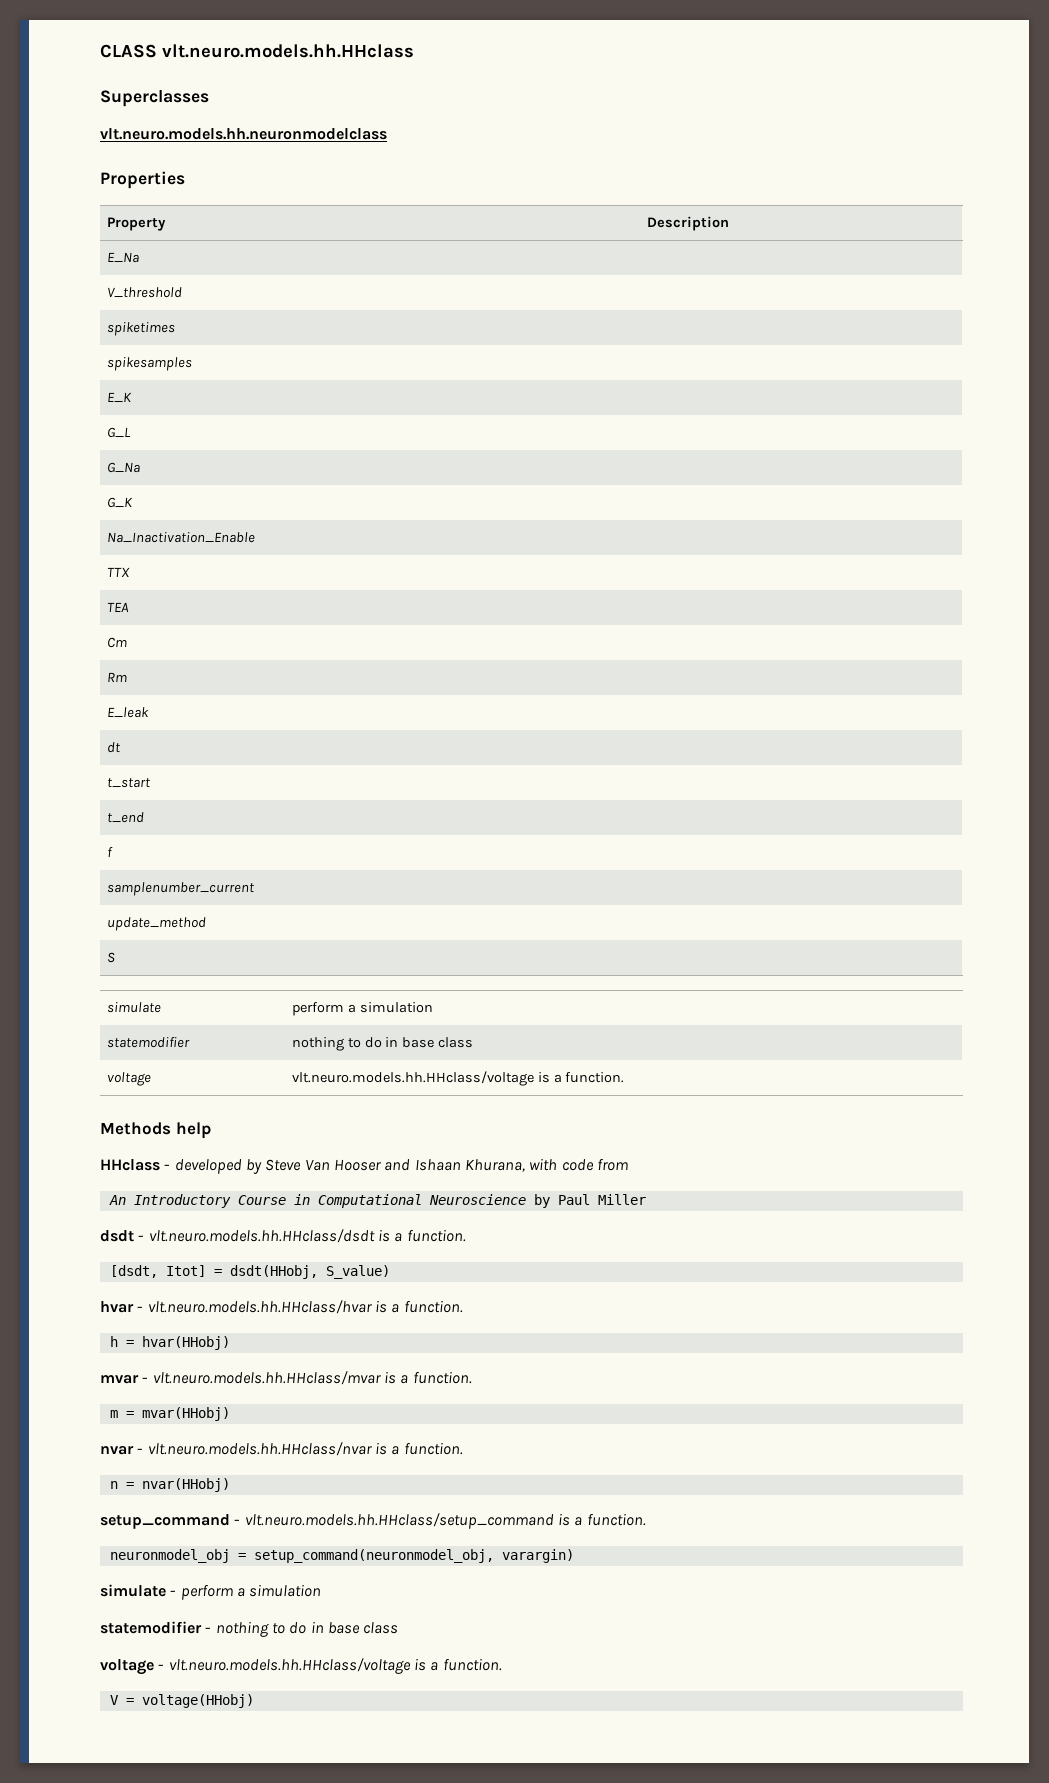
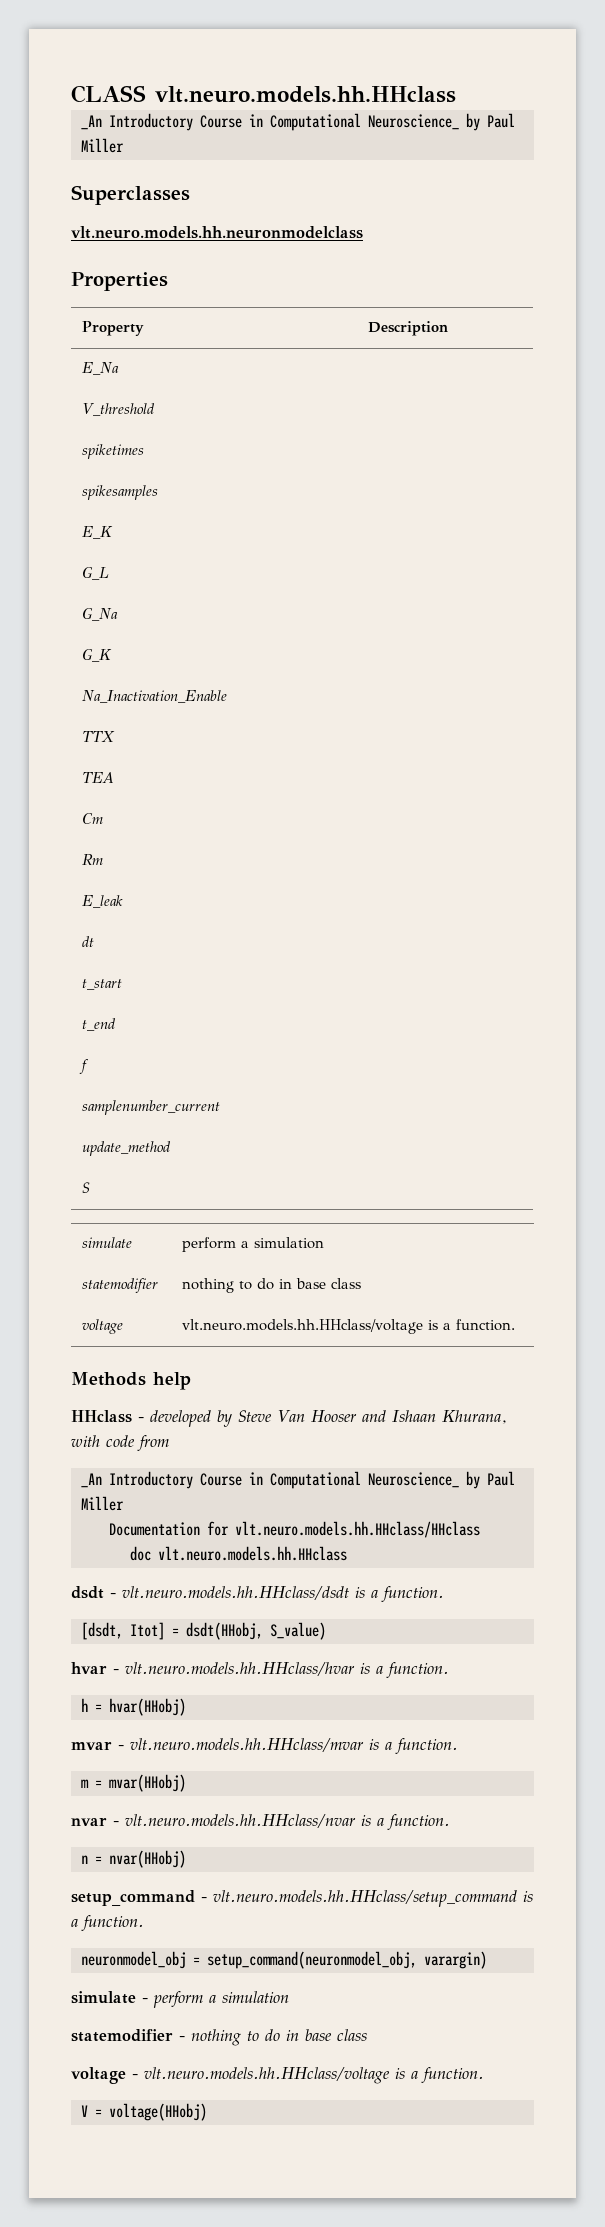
  CLASS vlt.neuro.models.hh.HHclass
+ _An Introductory Course in Computational Neuroscience_ by Paul Miller
  HHclass - developed by Steve Van Hooser and Ishaan Khurana, with code from
- An Introductory Course in Computational Neuroscience by Paul Miller
+ _An Introductory Course in Computational Neuroscience_ by Paul Miller
+ Documentation for vlt.neuro.models.hh.HHclass/HHclass
+ doc vlt.neuro.models.hh.HHclass

